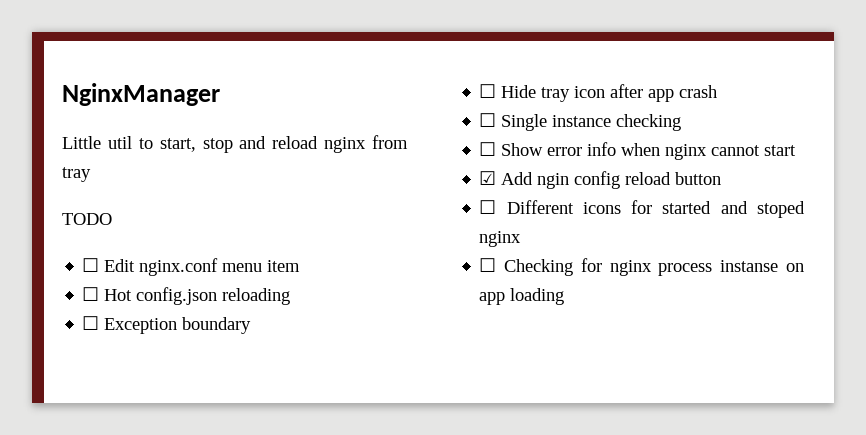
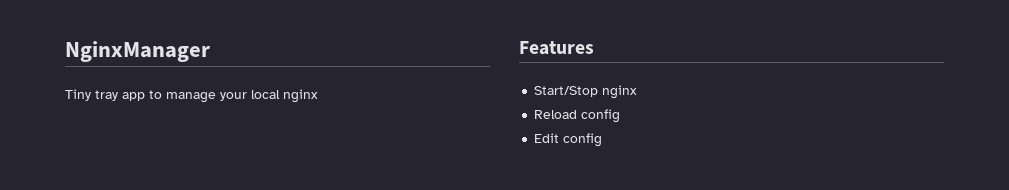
- Little util to start, stop and reload nginx from tray
- TODO
- ☐ Edit nginx.conf menu item
- ☐ Hot config.json reloading
- ☐ Exception boundary
- ☐ Hide tray icon after app crash
- ☐ Single instance checking
- ☐ Show error info when nginx cannot start
- ☑ Add ngin config reload button
- ☐ Different icons for started and stoped nginx
- ☐ Checking for nginx process instanse on app loading
+ Tiny tray app to manage your local nginx
+ Features
+ Start/Stop nginx
+ Reload config
+ Edit config

